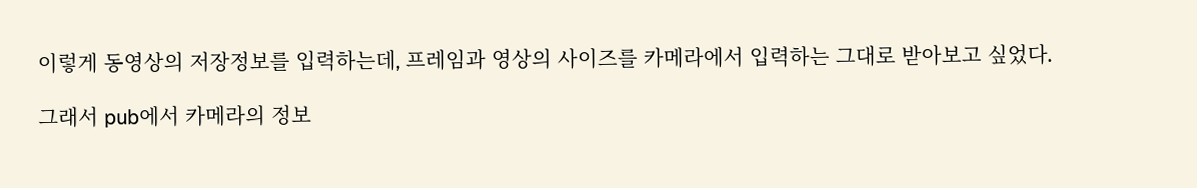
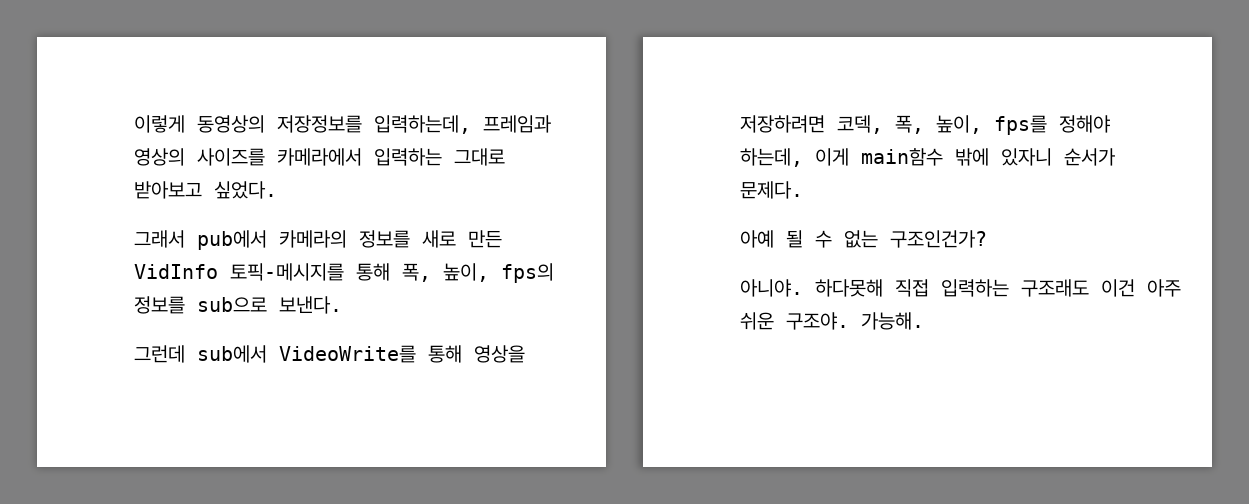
- 그래서 pub에서 카메라의 정보
+ 그래서 pub에서 카메라의 정보를 새로 만든 VidInfo 토픽-메시지를 통해 폭, 높이, fps의 정보를 sub으로 보낸다.
+ 그런데 sub에서 VideoWrite를 통해 영상을 저장하려면 코덱, 폭, 높이, fps를 정해야 하는데, 이게 main함수 밖에 있자니 순서가 문제다.
+ 아예 될 수 없는 구조인건가?
+ 아니야. 하다못해 직접 입력하는 구조래도 이건 아주 쉬운 구조야. 가능해.

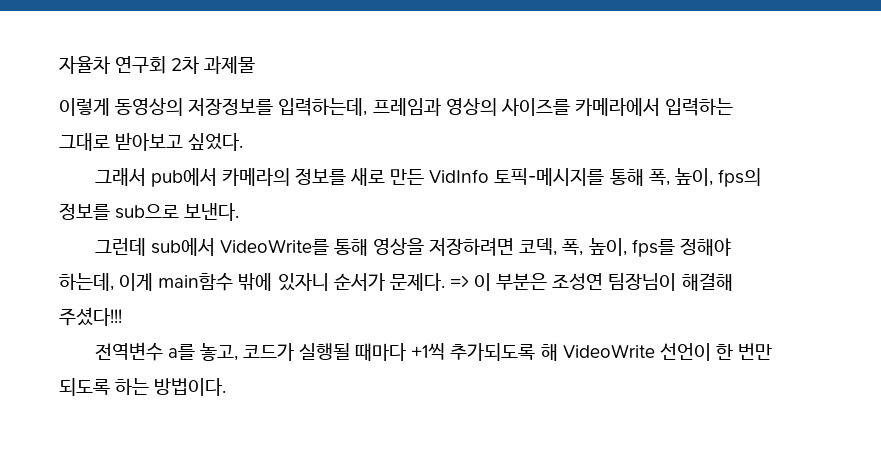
+ 자율차 연구회 2차 과제물
- 그런데 sub에서 VideoWrite를 통해 영상을 저장하려면 코덱, 폭, 높이, fps를 정해야 하는데, 이게 main함수 밖에 있자니 순서가 문제다.
- 아예 될 수 없는 구조인건가?
- 아니야. 하다못해 직접 입력하는 구조래도 이건 아주 쉬운 구조야. 가능해.
+ 그런데 sub에서 VideoWrite를 통해 영상을 저장하려면 코덱, 폭, 높이, fps를 정해야 하는데, 이게 main함수 밖에 있자니 순서가 문제다. => 이 부분은 조성연 팀장님이 해결해 주셨다!!!
+ 전역변수 a를 놓고, 코드가 실행될 때마다 +1씩 추가되도록 해 VideoWrite 선언이 한 번만 되도록 하는 방법이다.

